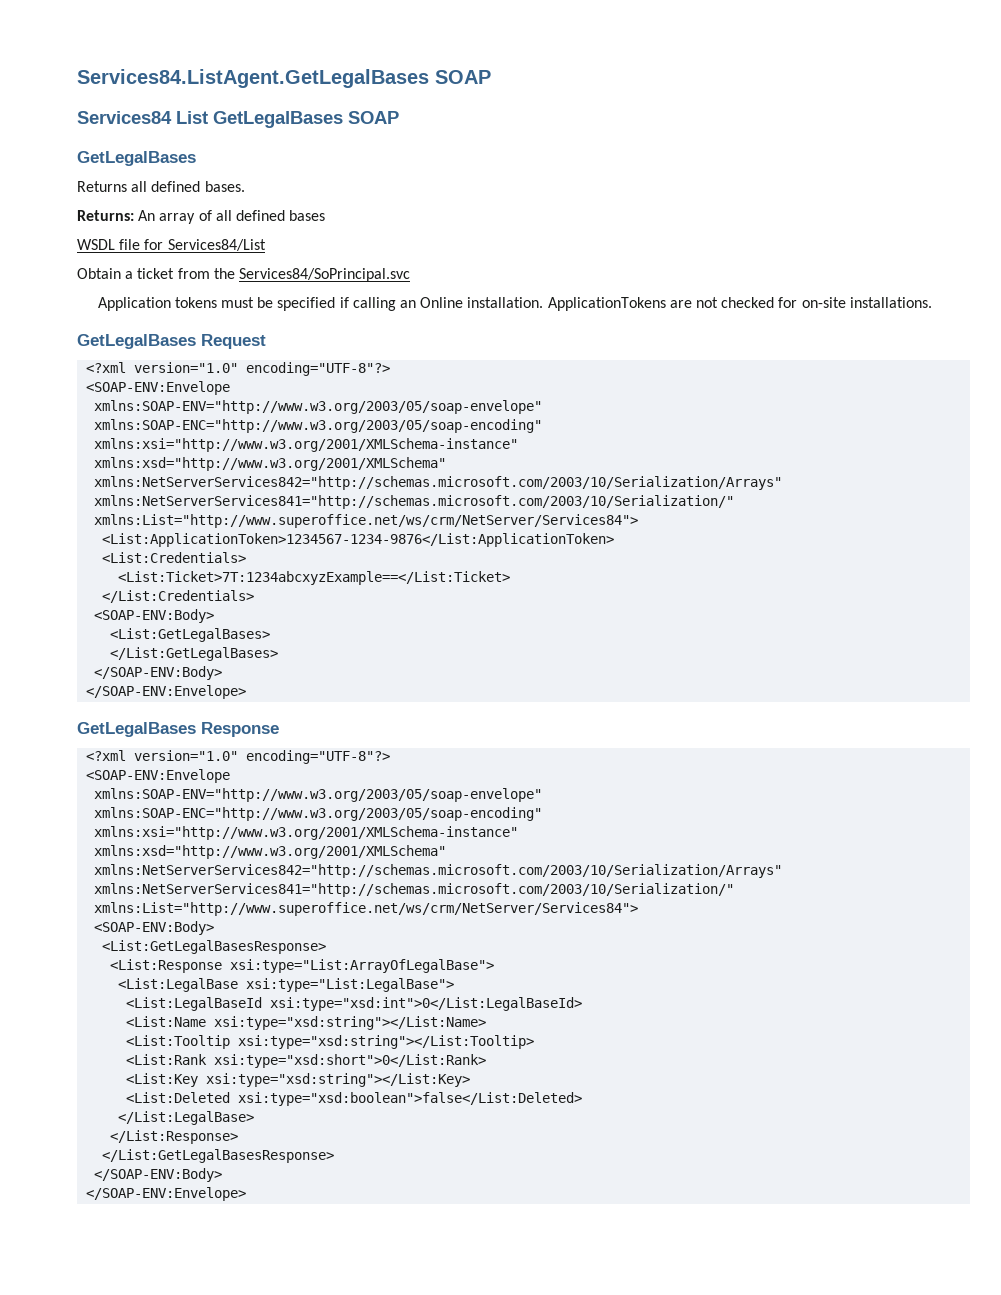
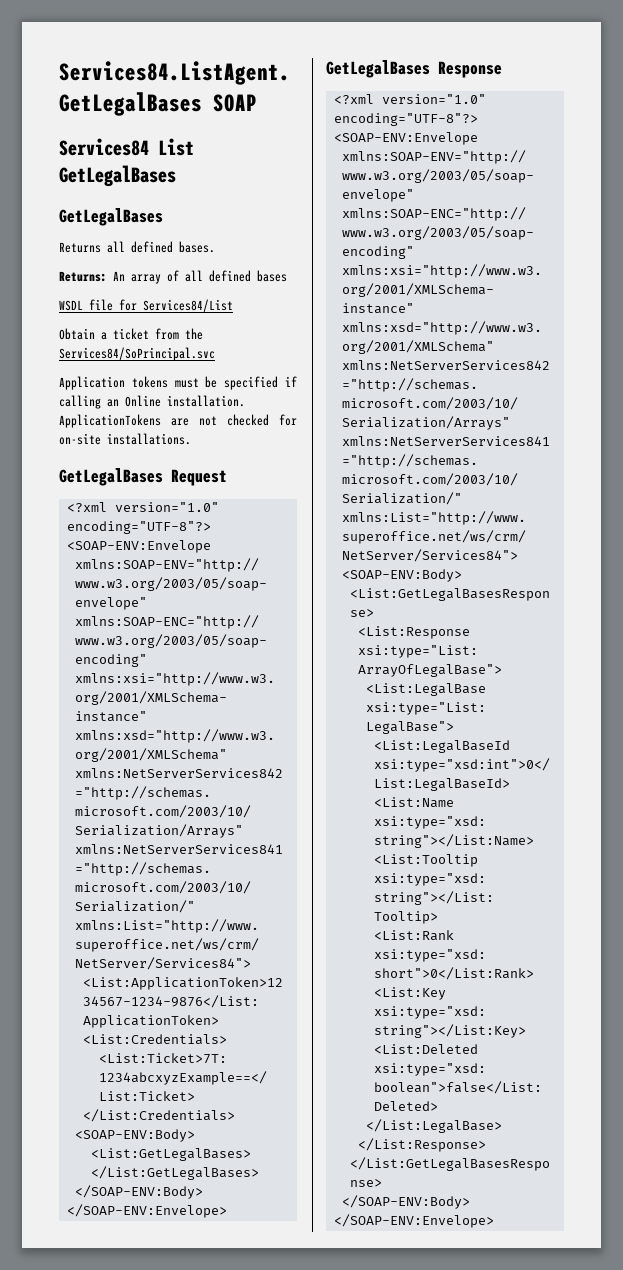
- Services84 List GetLegalBases SOAP
+ Services84 List GetLegalBases

